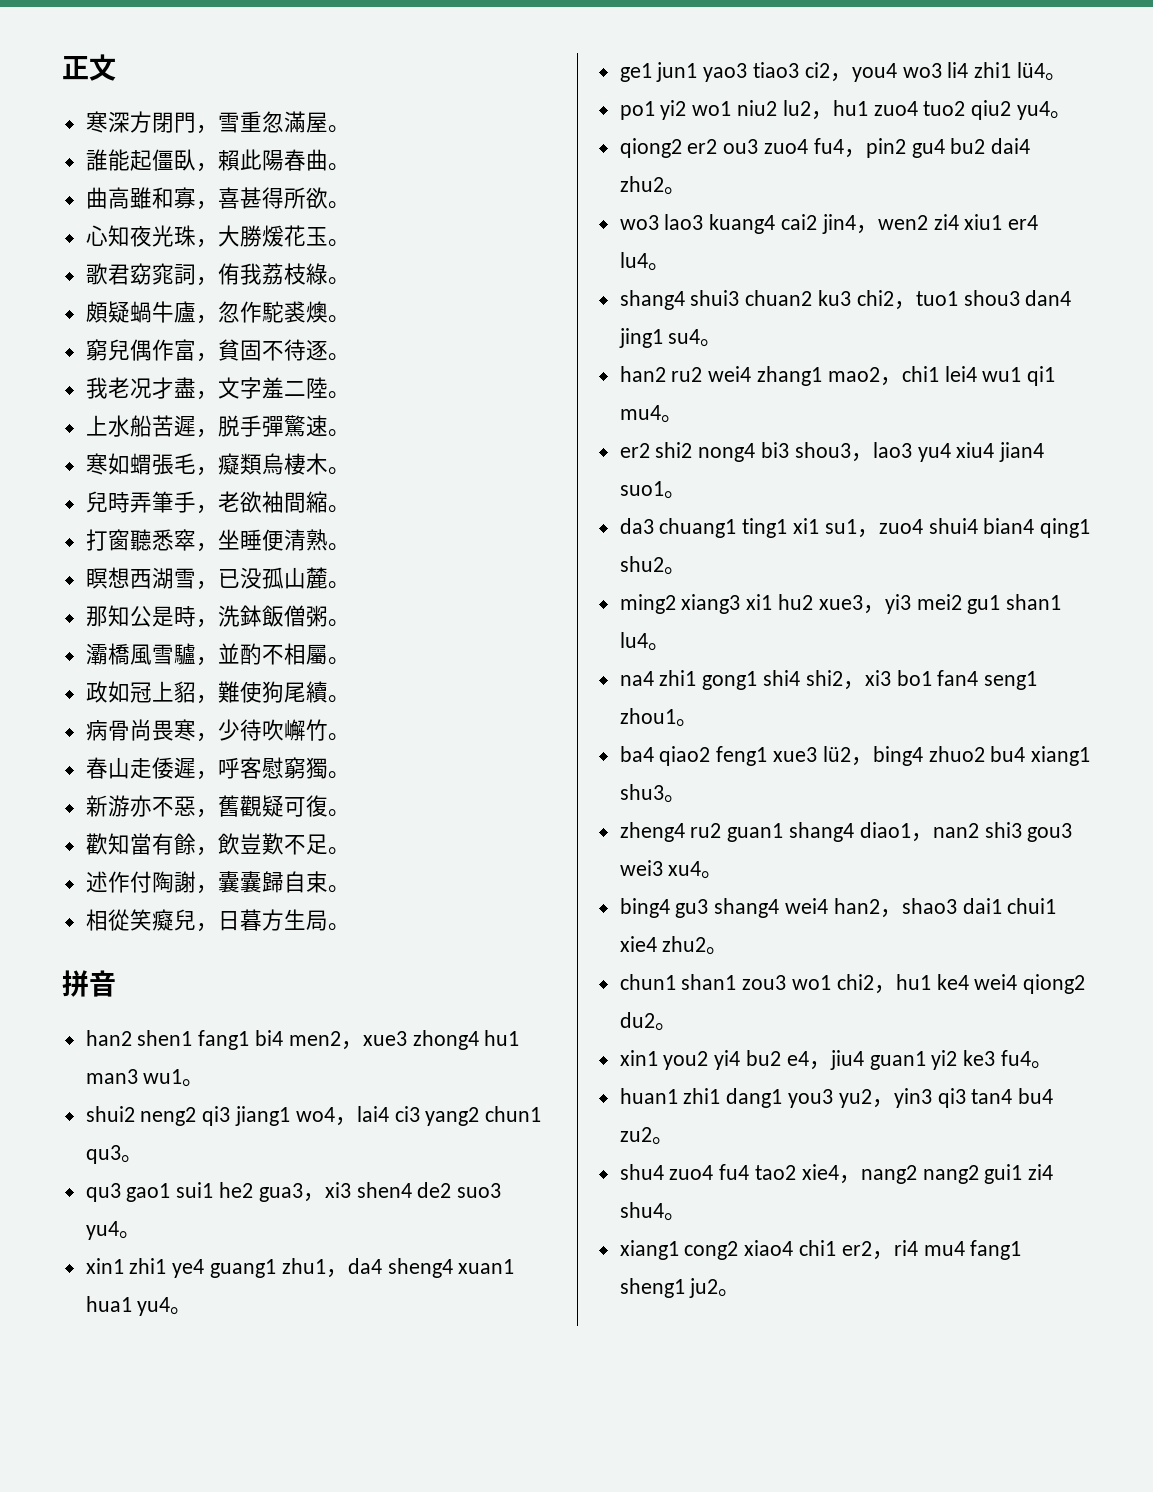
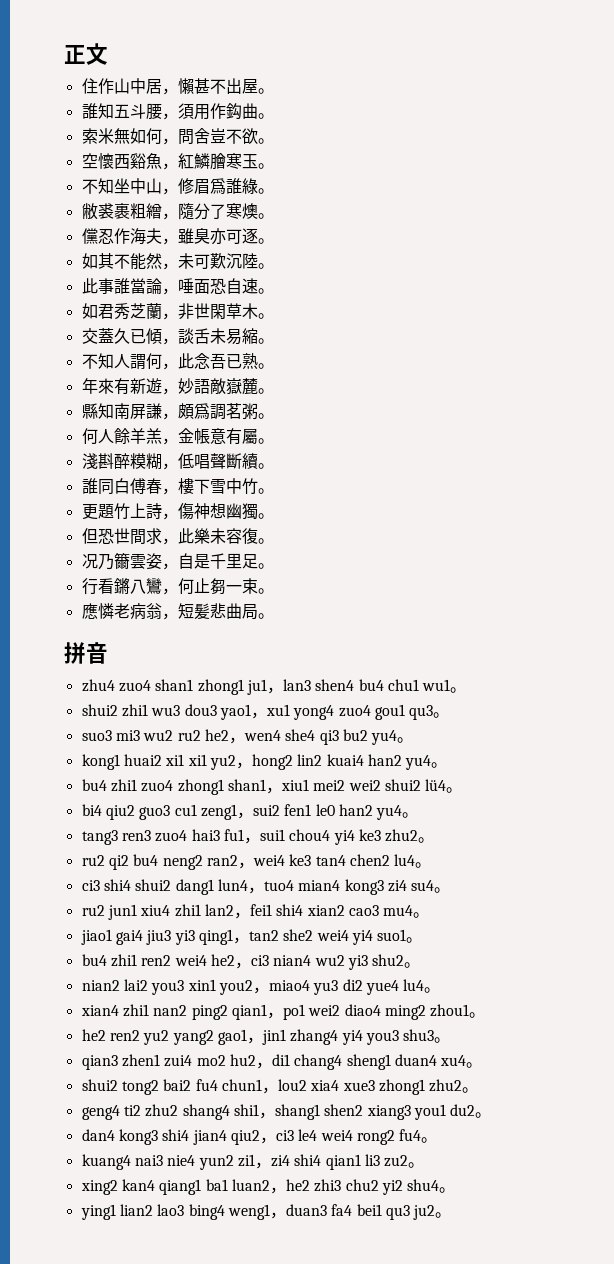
- 寒深方閉門，雪重忽滿屋。
- 誰能起僵臥，賴此陽春曲。
- 曲高雖和寡，喜甚得所欲。
- 心知夜光珠，大勝煖花玉。
- 歌君窈窕詞，侑我荔枝綠。
- 頗疑蝸牛廬，忽作駝裘燠。
- 窮兒偶作富，貧固不待逐。
- 我老况才盡，文字羞二陸。
- 上水船苦遲，脱手彈驚速。
- 寒如蝟張毛，癡類烏棲木。
- 兒時弄筆手，老欲袖間縮。
- 打窗聽悉窣，坐睡便清熟。
- 瞑想西湖雪，已没孤山麓。
- 那知公是時，洗鉢飯僧粥。
- 灞橋風雪驢，並酌不相屬。
- 政如冠上貂，難使狗尾續。
- 病骨尚畏寒，少待吹嶰竹。
- 春山走倭遲，呼客慰窮獨。
- 新游亦不惡，舊觀疑可復。
- 歡知當有餘，飲豈歎不足。
- 述作付陶謝，囊囊歸自束。
- 相從笑癡兒，日暮方生局。
+ 住作山中居，懶甚不出屋。
+ 誰知五斗腰，須用作鈎曲。
+ 索米無如何，問舍豈不欲。
+ 空懷西谿魚，紅鱗膾寒玉。
+ 不知坐中山，修眉爲誰綠。
+ 敝裘裹粗繒，隨分了寒燠。
+ 儻忍作海夫，雖臭亦可逐。
+ 如其不能然，未可歎沉陸。
+ 此事誰當論，唾面恐自速。
+ 如君秀芝蘭，非世閑草木。
+ 交蓋久已傾，談舌未易縮。
+ 不知人謂何，此念吾已熟。
+ 年來有新遊，妙語敵嶽麓。
+ 縣知南屏謙，頗爲調茗粥。
+ 何人餘羊羔，金帳意有屬。
+ 淺斟醉糢糊，低唱聲斷續。
+ 誰同白傅春，樓下雪中竹。
+ 更題竹上詩，傷神想幽獨。
+ 但恐世間求，此樂未容復。
+ 况乃籋雲姿，自是千里足。
+ 行看鏘八鸞，何止芻一束。
+ 應憐老病翁，短髪悲曲局。
  拼音
- han2 shen1 fang1 bi4 men2，xue3 zhong4 hu1 man3 wu1。
- shui2 neng2 qi3 jiang1 wo4，lai4 ci3 yang2 chun1 qu3。
- qu3 gao1 sui1 he2 gua3，xi3 shen4 de2 suo3 yu4。
- xin1 zhi1 ye4 guang1 zhu1，da4 sheng4 xuan1 hua1 yu4。
- ge1 jun1 yao3 tiao3 ci2，you4 wo3 li4 zhi1 lü4。
- po1 yi2 wo1 niu2 lu2，hu1 zuo4 tuo2 qiu2 yu4。
- qiong2 er2 ou3 zuo4 fu4，pin2 gu4 bu2 dai4 zhu2。
- wo3 lao3 kuang4 cai2 jin4，wen2 zi4 xiu1 er4 lu4。
- shang4 shui3 chuan2 ku3 chi2，tuo1 shou3 dan4 jing1 su4。
- han2 ru2 wei4 zhang1 mao2，chi1 lei4 wu1 qi1 mu4。
- er2 shi2 nong4 bi3 shou3，lao3 yu4 xiu4 jian4 suo1。
- da3 chuang1 ting1 xi1 su1，zuo4 shui4 bian4 qing1 shu2。
- ming2 xiang3 xi1 hu2 xue3，yi3 mei2 gu1 shan1 lu4。
- na4 zhi1 gong1 shi4 shi2，xi3 bo1 fan4 seng1 zhou1。
- ba4 qiao2 feng1 xue3 lü2，bing4 zhuo2 bu4 xiang1 shu3。
- zheng4 ru2 guan1 shang4 diao1，nan2 shi3 gou3 wei3 xu4。
- bing4 gu3 shang4 wei4 han2，shao3 dai1 chui1 xie4 zhu2。
- chun1 shan1 zou3 wo1 chi2，hu1 ke4 wei4 qiong2 du2。
- xin1 you2 yi4 bu2 e4，jiu4 guan1 yi2 ke3 fu4。
- huan1 zhi1 dang1 you3 yu2，yin3 qi3 tan4 bu4 zu2。
- shu4 zuo4 fu4 tao2 xie4，nang2 nang2 gui1 zi4 shu4。
- xiang1 cong2 xiao4 chi1 er2，ri4 mu4 fang1 sheng1 ju2。
+ zhu4 zuo4 shan1 zhong1 ju1，lan3 shen4 bu4 chu1 wu1。
+ shui2 zhi1 wu3 dou3 yao1，xu1 yong4 zuo4 gou1 qu3。
+ suo3 mi3 wu2 ru2 he2，wen4 she4 qi3 bu2 yu4。
+ kong1 huai2 xi1 xi1 yu2，hong2 lin2 kuai4 han2 yu4。
+ bu4 zhi1 zuo4 zhong1 shan1，xiu1 mei2 wei2 shui2 lü4。
+ bi4 qiu2 guo3 cu1 zeng1，sui2 fen1 le0 han2 yu4。
+ tang3 ren3 zuo4 hai3 fu1，sui1 chou4 yi4 ke3 zhu2。
+ ru2 qi2 bu4 neng2 ran2，wei4 ke3 tan4 chen2 lu4。
+ ci3 shi4 shui2 dang1 lun4，tuo4 mian4 kong3 zi4 su4。
+ ru2 jun1 xiu4 zhi1 lan2，fei1 shi4 xian2 cao3 mu4。
+ jiao1 gai4 jiu3 yi3 qing1，tan2 she2 wei4 yi4 suo1。
+ bu4 zhi1 ren2 wei4 he2，ci3 nian4 wu2 yi3 shu2。
+ nian2 lai2 you3 xin1 you2，miao4 yu3 di2 yue4 lu4。
+ xian4 zhi1 nan2 ping2 qian1，po1 wei2 diao4 ming2 zhou1。
+ he2 ren2 yu2 yang2 gao1，jin1 zhang4 yi4 you3 shu3。
+ qian3 zhen1 zui4 mo2 hu2，di1 chang4 sheng1 duan4 xu4。
+ shui2 tong2 bai2 fu4 chun1，lou2 xia4 xue3 zhong1 zhu2。
+ geng4 ti2 zhu2 shang4 shi1，shang1 shen2 xiang3 you1 du2。
+ dan4 kong3 shi4 jian4 qiu2，ci3 le4 wei4 rong2 fu4。
+ kuang4 nai3 nie4 yun2 zi1，zi4 shi4 qian1 li3 zu2。
+ xing2 kan4 qiang1 ba1 luan2，he2 zhi3 chu2 yi2 shu4。
+ ying1 lian2 lao3 bing4 weng1，duan3 fa4 bei1 qu3 ju2。

